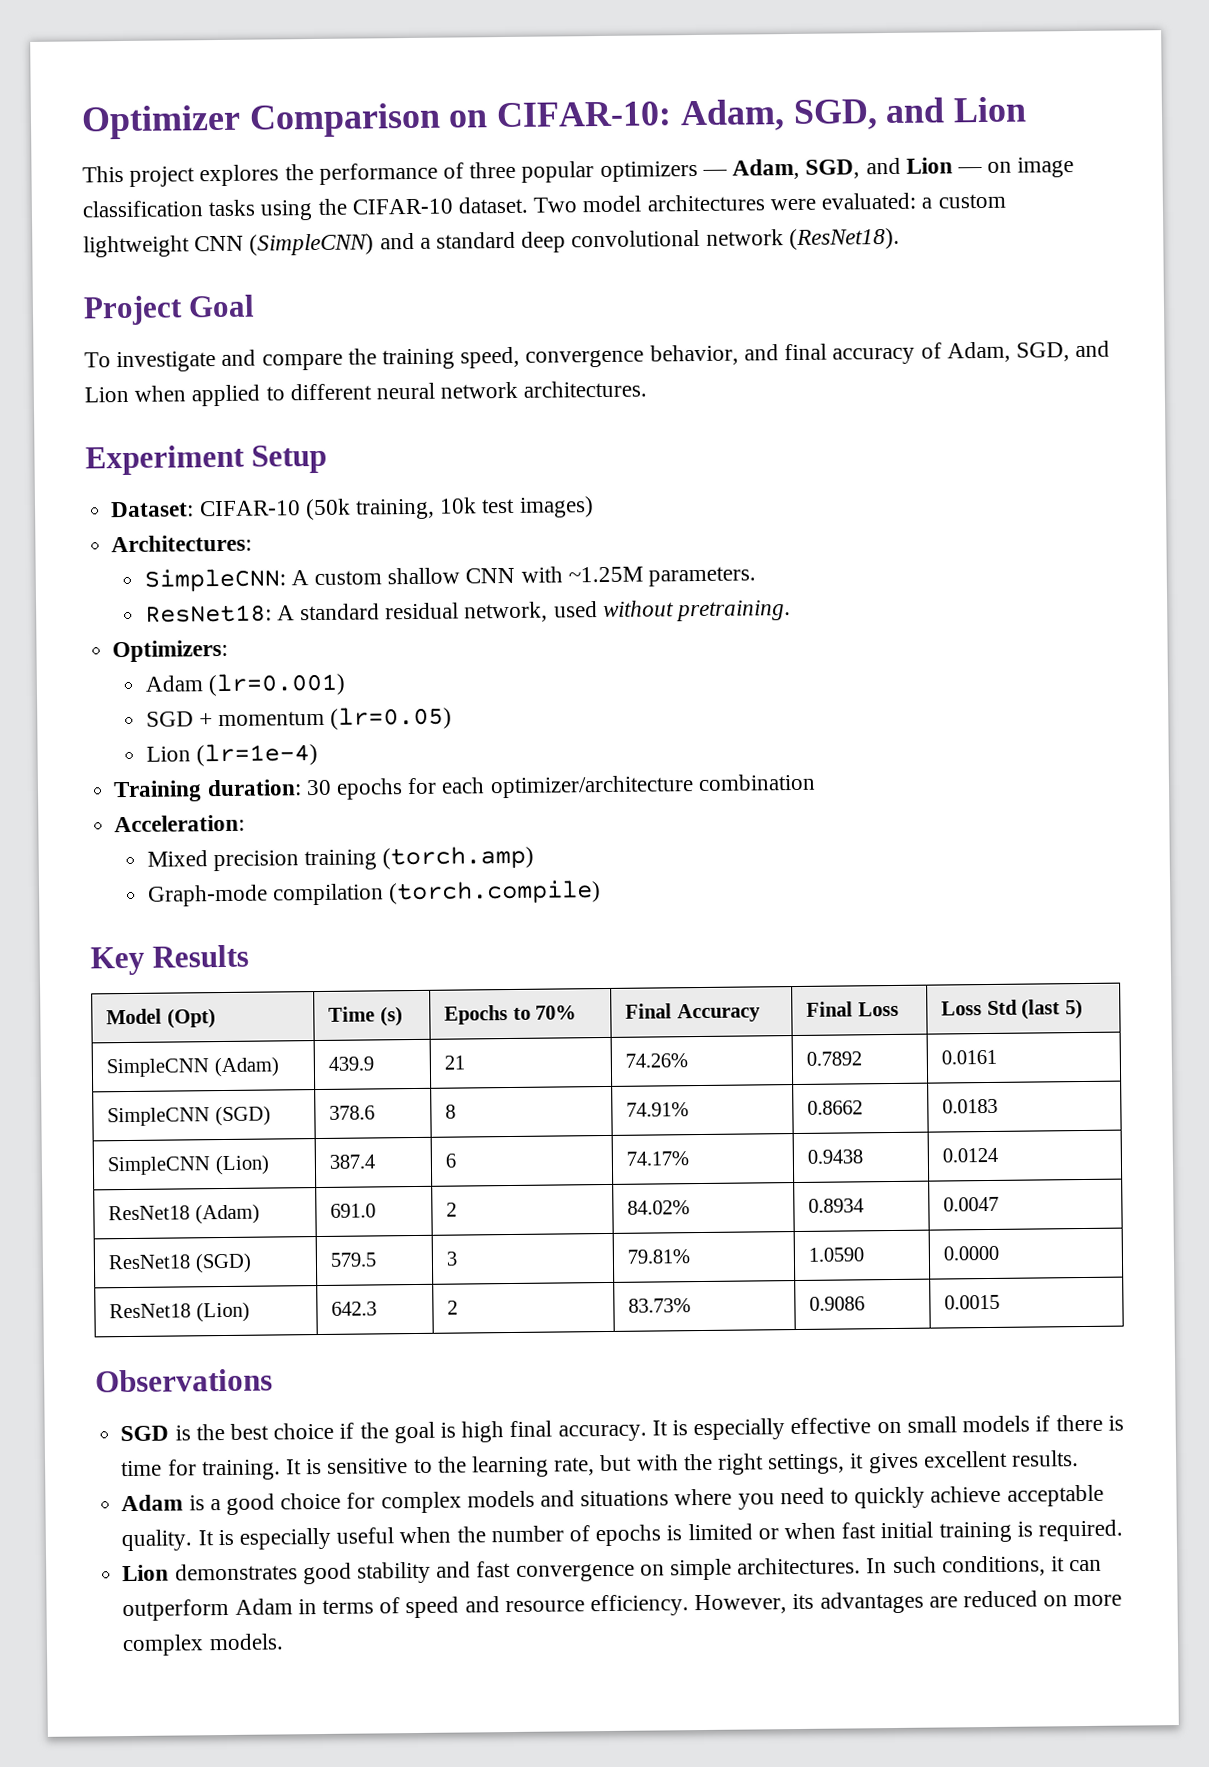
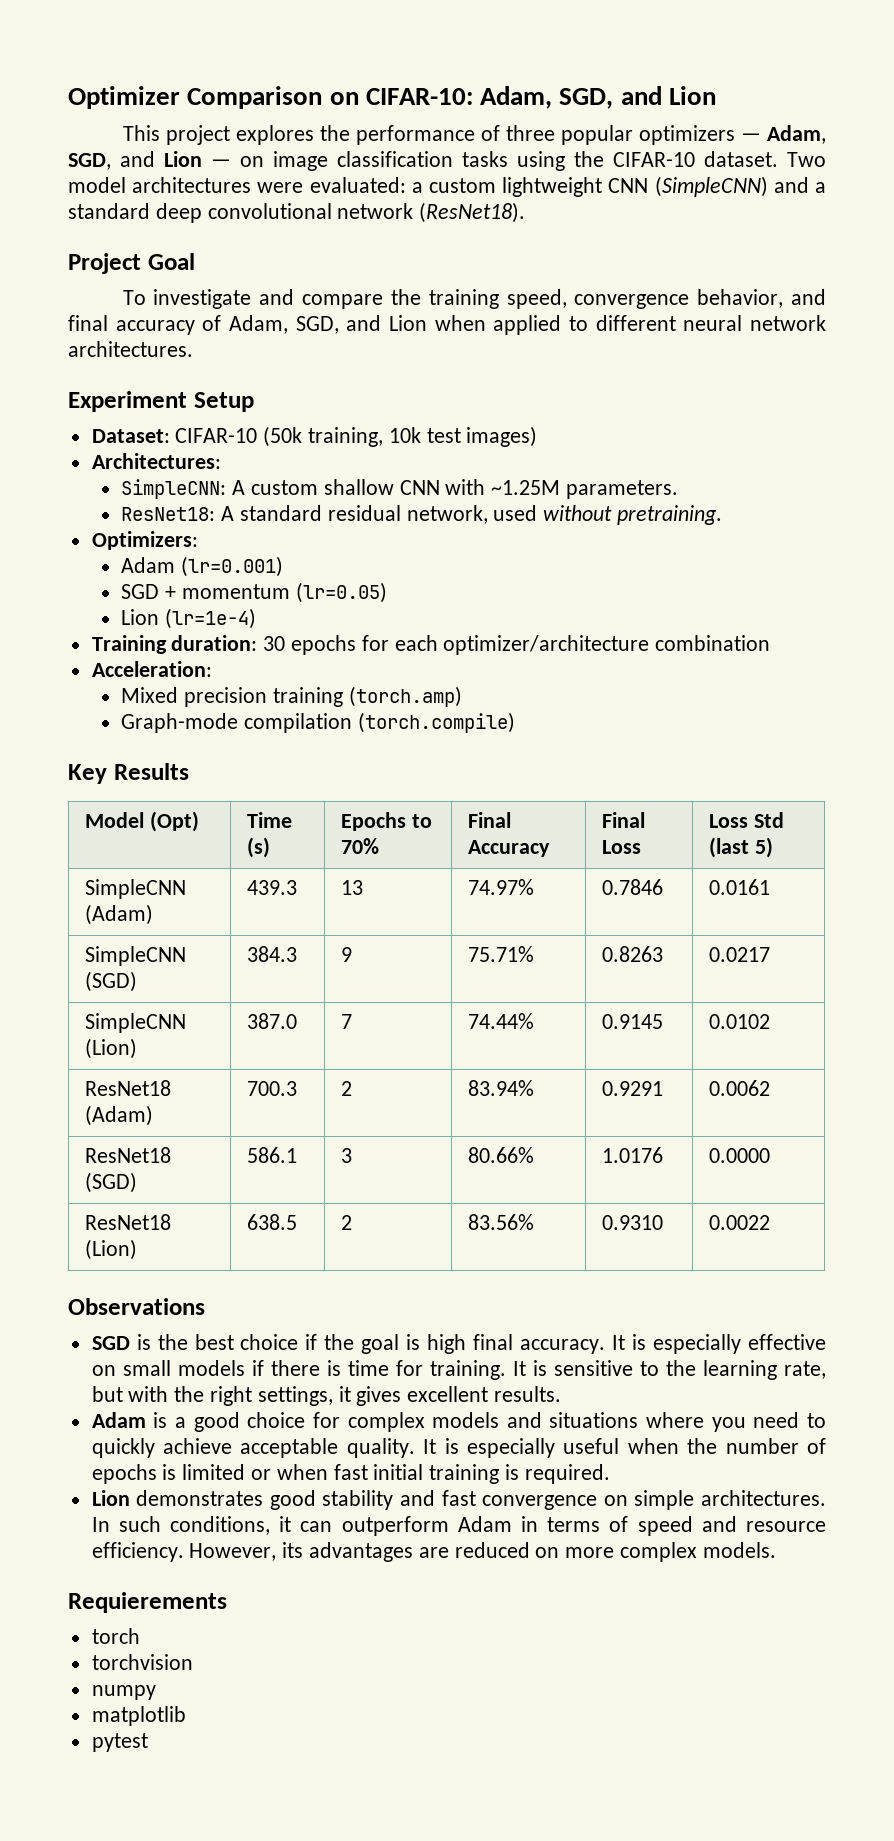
- SimpleCNN (Adam) | 439.9 | 21 | 74.26% | 0.7892 | 0.0161
+ SimpleCNN (Adam) | 439.3 | 13 | 74.97% | 0.7846 | 0.0161
- SimpleCNN (SGD) | 378.6 | 8 | 74.91% | 0.8662 | 0.0183
- SimpleCNN (Lion) | 387.4 | 6 | 74.17% | 0.9438 | 0.0124
+ SimpleCNN (SGD) | 384.3 | 9 | 75.71% | 0.8263 | 0.0217
+ SimpleCNN (Lion) | 387.0 | 7 | 74.44% | 0.9145 | 0.0102
- ResNet18 (Adam) | 691.0 | 2 | 84.02% | 0.8934 | 0.0047
+ ResNet18 (Adam) | 700.3 | 2 | 83.94% | 0.9291 | 0.0062
- ResNet18 (SGD) | 579.5 | 3 | 79.81% | 1.0590 | 0.0000
+ ResNet18 (SGD) | 586.1 | 3 | 80.66% | 1.0176 | 0.0000
- ResNet18 (Lion) | 642.3 | 2 | 83.73% | 0.9086 | 0.0015
+ ResNet18 (Lion) | 638.5 | 2 | 83.56% | 0.9310 | 0.0022
+ Requierements
+ torch
+ torchvision
+ numpy
+ matplotlib
+ pytest

